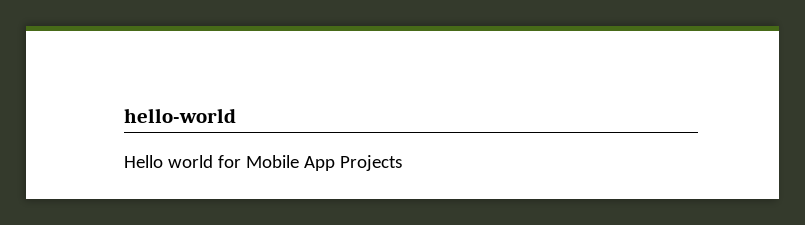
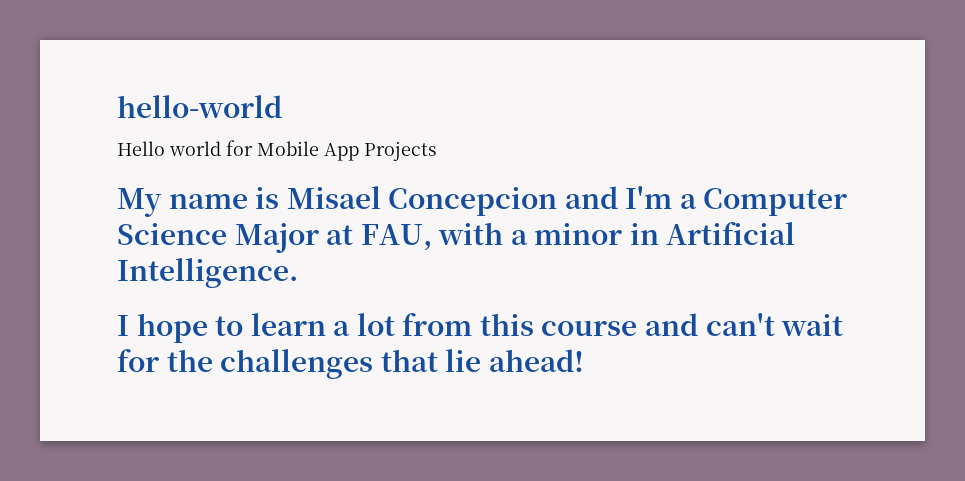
+ My name is Misael Concepcion and I'm a Computer Science Major at FAU, with a minor in Artificial Intelligence.
+ I hope to learn a lot from this course and can't wait for the challenges that lie ahead!

